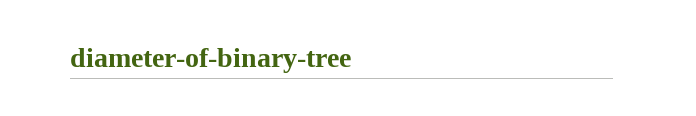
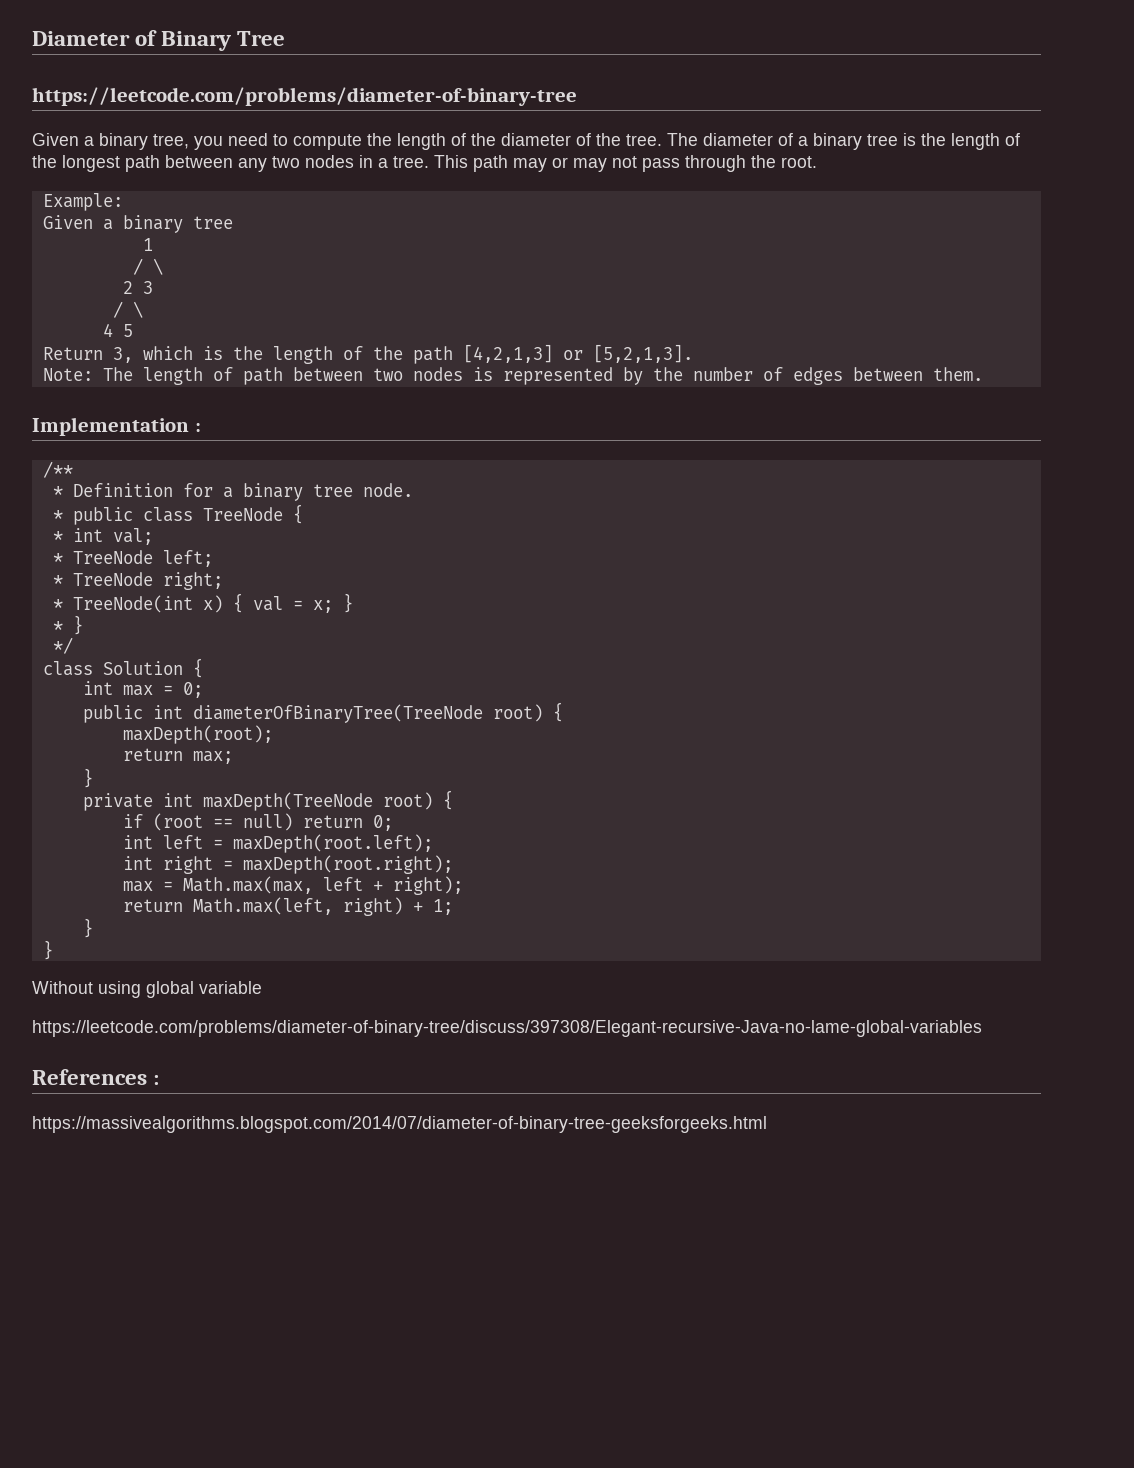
- diameter-of-binary-tree
+ Diameter of Binary Tree
+ https://leetcode.com/problems/diameter-of-binary-tree
+ Given a binary tree, you need to compute the length of the diameter of the tree. The diameter of a binary tree is the length of the longest path between any two nodes in a tree. This path may or may not pass through the root.
+ Example:
+ Given a binary tree
+ 1
+ / \
+ 2 3
+ / \
+ 4 5
+ Return 3, which is the length of the path [4,2,1,3] or [5,2,1,3].
+ Note: The length of path between two nodes is represented by the number of edges between them.
+ Implementation :
+ /**
+ * Definition for a binary tree node.
+ * public class TreeNode {
+ * int val;
+ * TreeNode left;
+ * TreeNode right;
+ * TreeNode(int x) { val = x; }
+ * }
+ */
+ class Solution {
+ int max = 0;
+ public int diameterOfBinaryTree(TreeNode root) {
+ maxDepth(root);
+ return max;
+ }
+ private int maxDepth(TreeNode root) {
+ if (root == null) return 0;
+ int left = maxDepth(root.left);
+ int right = maxDepth(root.right);
+ max = Math.max(max, left + right);
+ return Math.max(left, right) + 1;
+ }
+ }
+ Without using global variable
+ https://leetcode.com/problems/diameter-of-binary-tree/discuss/397308/Elegant-recursive-Java-no-lame-global-variables
+ References :
+ https://massivealgorithms.blogspot.com/2014/07/diameter-of-binary-tree-geeksforgeeks.html

